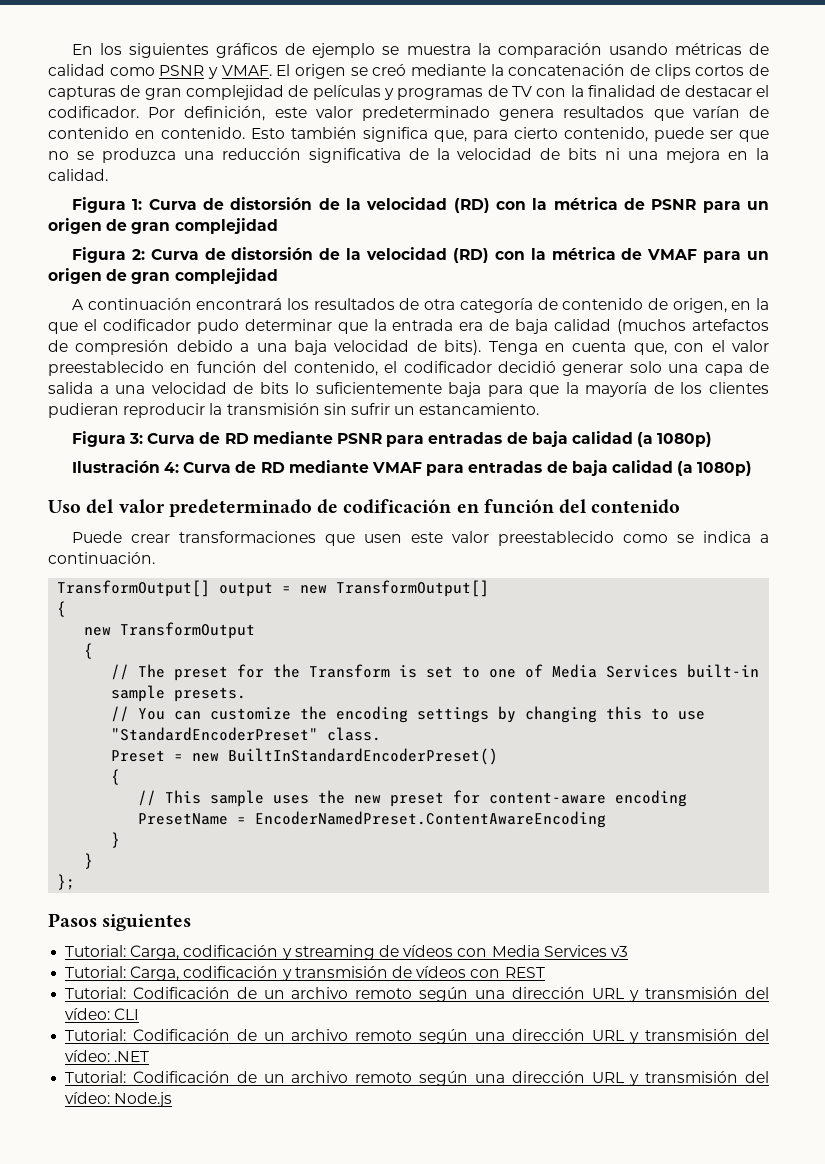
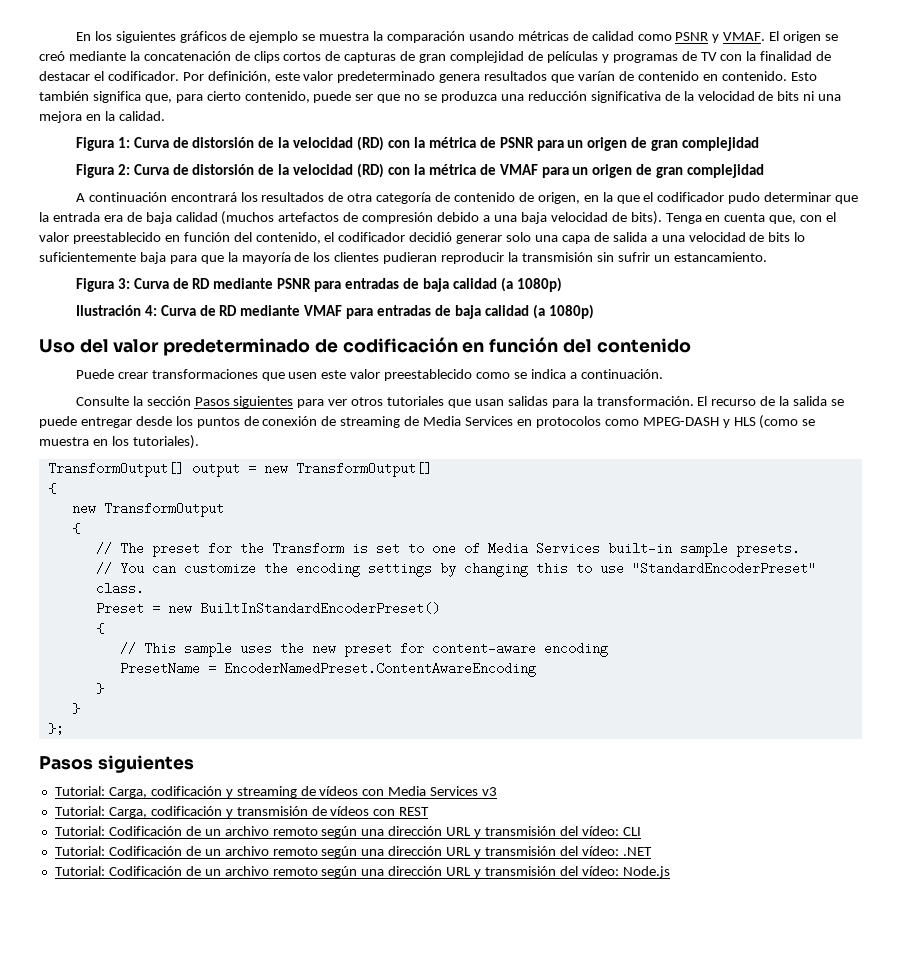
+ Consulte la sección Pasos siguientes para ver otros tutoriales que usan salidas para la transformación. El recurso de la salida se puede entregar desde los puntos de conexión de streaming de Media Services en protocolos como MPEG-DASH y HLS (como se muestra en los tutoriales).

